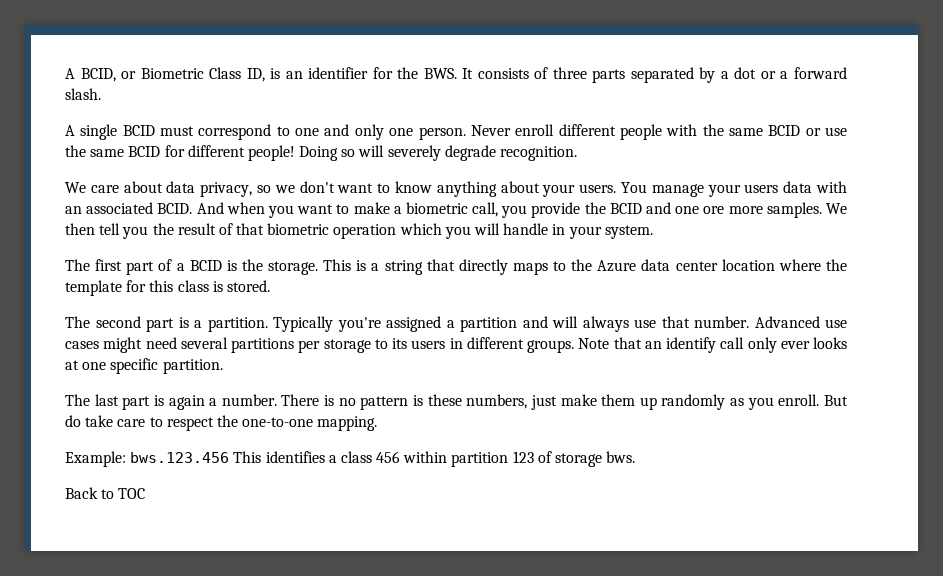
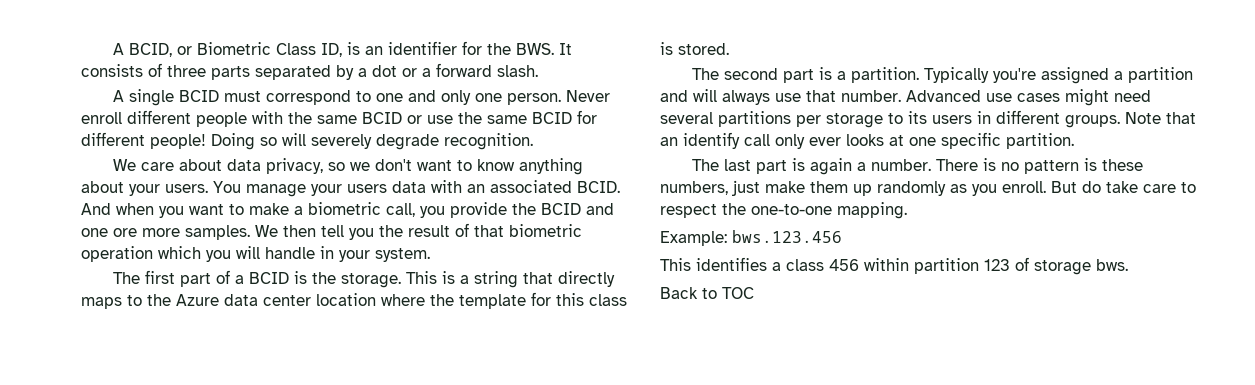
- Example: bws.123.456 This identifies a class 456 within partition 123 of storage bws.
+ Example: bws.123.456
+ This identifies a class 456 within partition 123 of storage bws.

